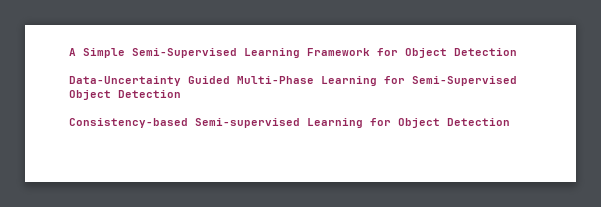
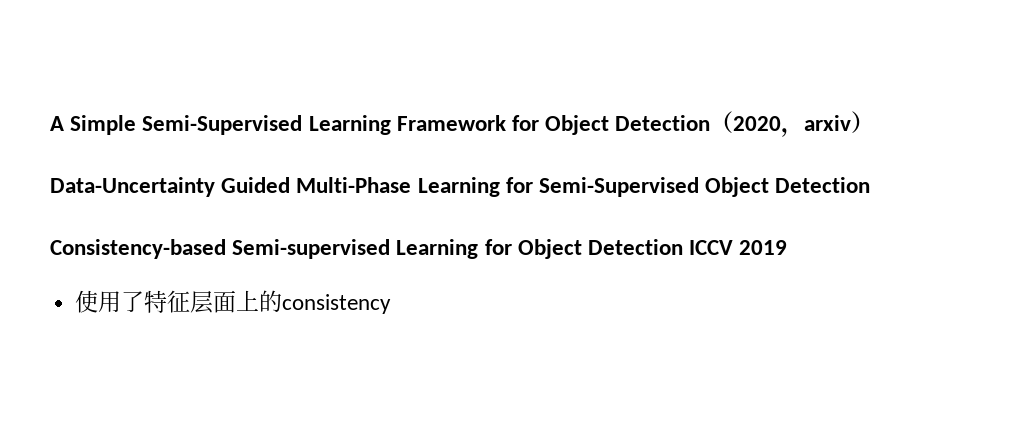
- A Simple Semi-Supervised Learning Framework for Object Detection
+ A Simple Semi-Supervised Learning Framework for Object Detection（2020，arxiv）
- Consistency-based Semi-supervised Learning for Object Detection
+ Consistency-based Semi-supervised Learning for Object Detection ICCV 2019
+ 使用了特征层面上的consistency

